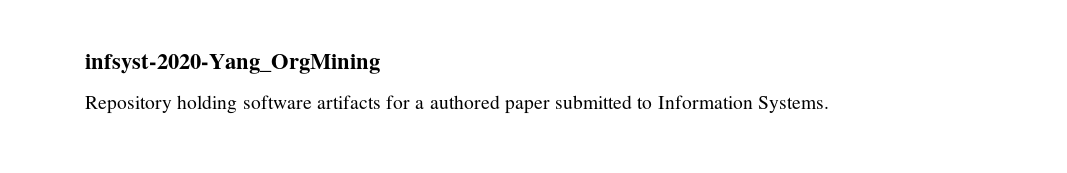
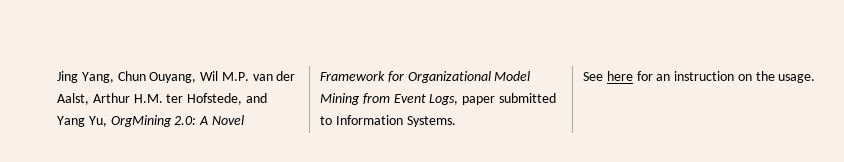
- infsyst-2020-Yang_OrgMining
- Repository holding software artifacts for a authored paper submitted to Information Systems.
+ Jing Yang, Chun Ouyang, Wil M.P. van der Aalst, Arthur H.M. ter Hofstede, and Yang Yu, OrgMining 2.0: A Novel Framework for Organizational Model Mining from Event Logs, paper submitted to Information Systems.
+ See here for an instruction on the usage.

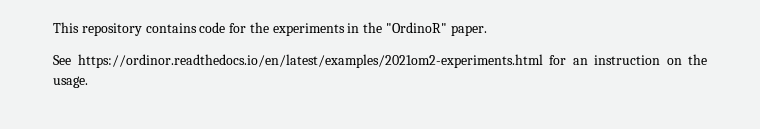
- Jing Yang, Chun Ouyang, Wil M.P. van der Aalst, Arthur H.M. ter Hofstede, and Yang Yu, OrgMining 2.0: A Novel Framework for Organizational Model Mining from Event Logs, paper submitted to Information Systems.
+ This repository contains code for the experiments in the "OrdinoR" paper.
- See here for an instruction on the usage.
+ See https://ordinor.readthedocs.io/en/latest/examples/2021om2-experiments.html for an instruction on the usage.

